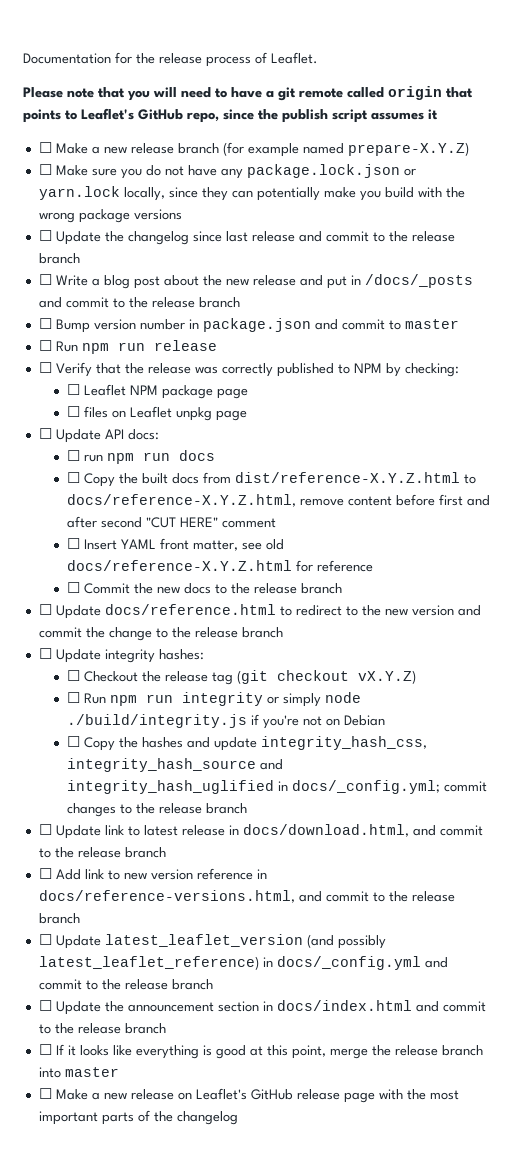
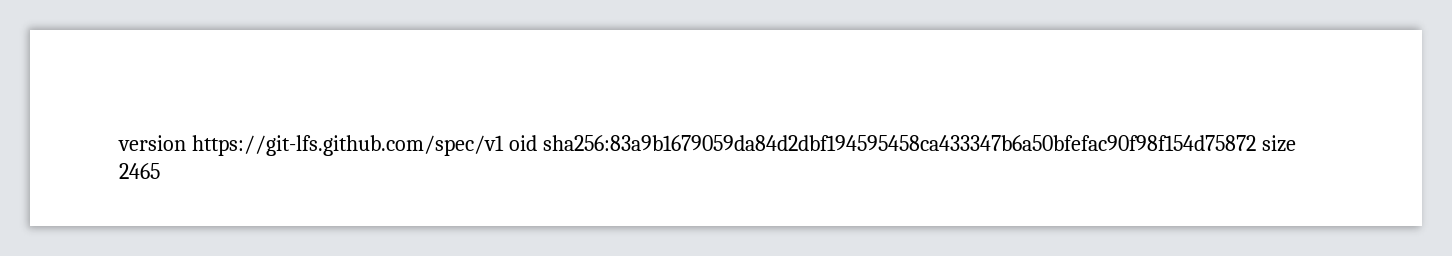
- Documentation for the release process of Leaflet.
- Please note that you will need to have a git remote called origin that points to Leaflet's GitHub repo, since the publish script assumes it
- ☐ Make a new release branch (for example named prepare-X.Y.Z)
- ☐ Make sure you do not have any package.lock.json or yarn.lock locally, since they can potentially make you build with the wrong package versions
- ☐ Update the changelog since last release and commit to the release branch
- ☐ Write a blog post about the new release and put in /docs/_posts and commit to the release branch
- ☐ Bump version number in package.json and commit to master
- ☐ Run npm run release
- ☐ Verify that the release was correctly published to NPM by checking:
- ☐ Leaflet NPM package page
- ☐ files on Leaflet unpkg page
- ☐ Update API docs:
- ☐ run npm run docs
- ☐ Copy the built docs from dist/reference-X.Y.Z.html to docs/reference-X.Y.Z.html, remove content before first and after second "CUT HERE" comment
- ☐ Insert YAML front matter, see old docs/reference-X.Y.Z.html for reference
- ☐ Commit the new docs to the release branch
- ☐ Update docs/reference.html to redirect to the new version and commit the change to the release branch
- ☐ Update integrity hashes:
- ☐ Checkout the release tag (git checkout vX.Y.Z)
- ☐ Run npm run integrity or simply node ./build/integrity.js if you're not on Debian
- ☐ Copy the hashes and update integrity_hash_css, integrity_hash_source and integrity_hash_uglified in docs/_config.yml; commit changes to the release branch
- ☐ Update link to latest release in docs/download.html, and commit to the release branch
- ☐ Add link to new version reference in docs/reference-versions.html, and commit to the release branch
- ☐ Update latest_leaflet_version (and possibly latest_leaflet_reference) in docs/_config.yml and commit to the release branch
- ☐ Update the announcement section in docs/index.html and commit to the release branch
- ☐ If it looks like everything is good at this point, merge the release branch into master
- ☐ Make a new release on Leaflet's GitHub release page with the most important parts of the changelog
+ version https://git-lfs.github.com/spec/v1 oid sha256:83a9b1679059da84d2dbf194595458ca433347b6a50bfefac90f98f154d75872 size 2465

